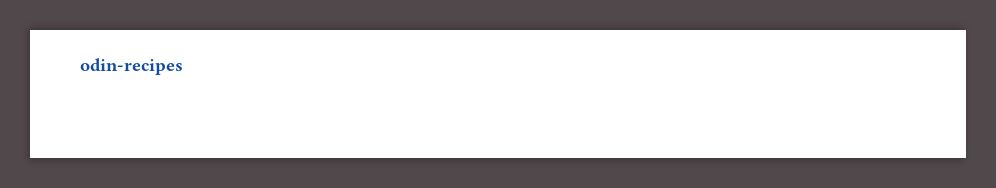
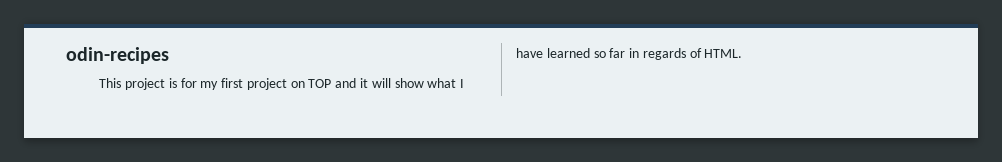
+ This project is for my first project on TOP and it will show what I have learned so far in regards of HTML.

